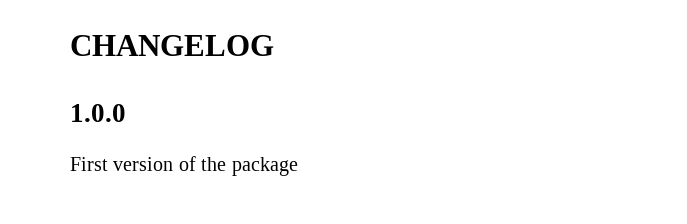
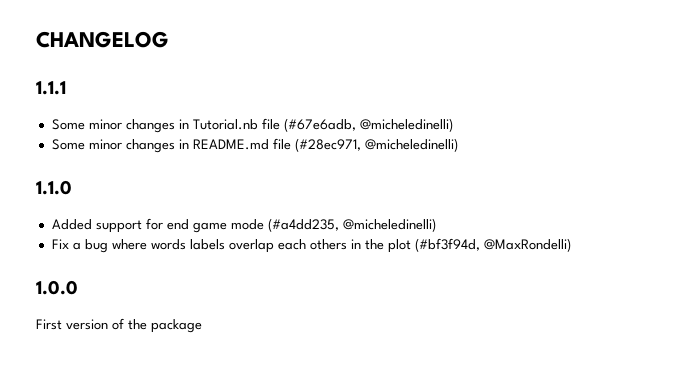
+ 1.1.1
+ Some minor changes in Tutorial.nb file (#67e6adb, @micheledinelli)
+ Some minor changes in README.md file (#28ec971, @micheledinelli)
+ 1.1.0
+ Added support for end game mode (#a4dd235, @micheledinelli)
+ Fix a bug where words labels overlap each others in the plot (#bf3f94d, @MaxRondelli)

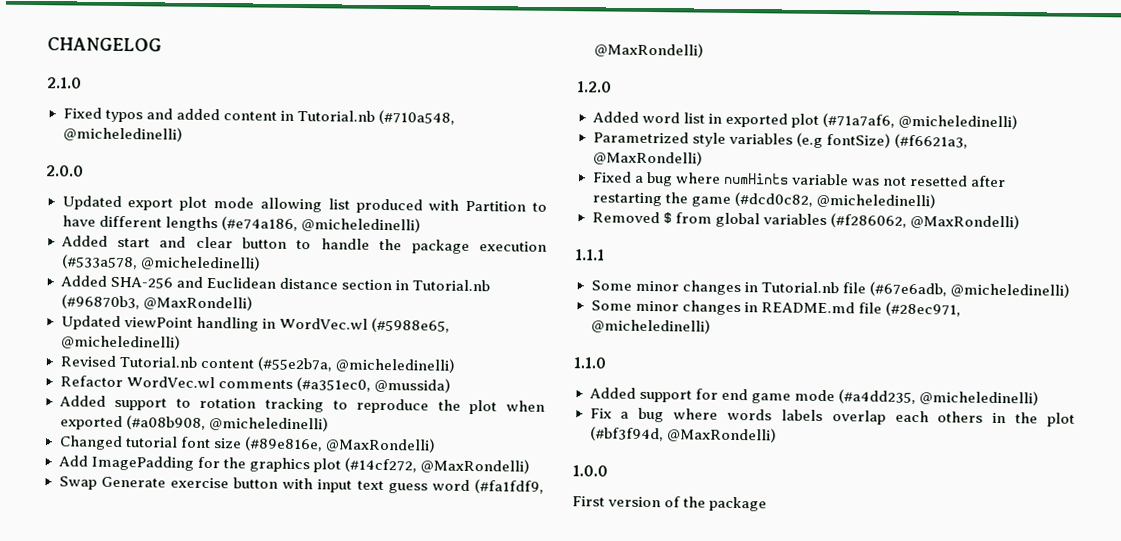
+ 2.1.0
+ Fixed typos and added content in Tutorial.nb (#710a548, @micheledinelli)
+ 2.0.0
+ Updated export plot mode allowing list produced with Partition to have different lengths (#e74a186, @micheledinelli)
+ Added start and clear button to handle the package execution (#533a578, @micheledinelli)
+ Added SHA-256 and Euclidean distance section in Tutorial.nb (#96870b3, @MaxRondelli)
+ Updated viewPoint handling in WordVec.wl (#5988e65, @micheledinelli)
+ Revised Tutorial.nb content (#55e2b7a, @micheledinelli)
+ Refactor WordVec.wl comments (#a351ec0, @mussida)
+ Added support to rotation tracking to reproduce the plot when exported (#a08b908, @micheledinelli)
+ Changed tutorial font size (#89e816e, @MaxRondelli)
+ Add ImagePadding for the graphics plot (#14cf272, @MaxRondelli)
+ Swap Generate exercise button with input text guess word (#fa1fdf9, @MaxRondelli)
+ 1.2.0
+ Added word list in exported plot (#71a7af6, @micheledinelli)
+ Parametrized style variables (e.g fontSize) (#f6621a3, @MaxRondelli)
+ Fixed a bug where numHints variable was not resetted after restarting the game (#dcd0c82, @micheledinelli)
+ Removed $ from global variables (#f286062, @MaxRondelli)

